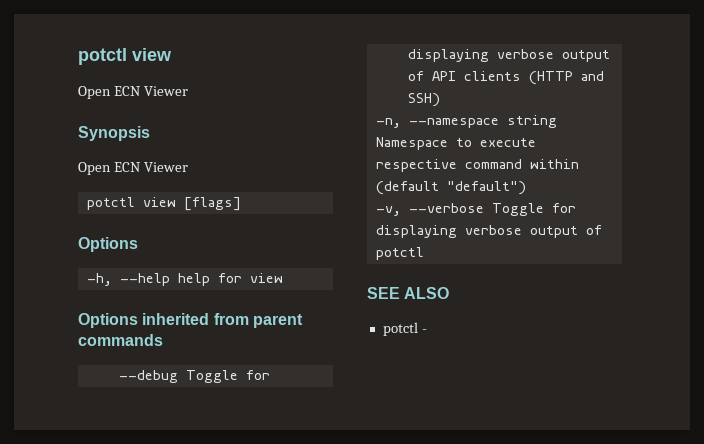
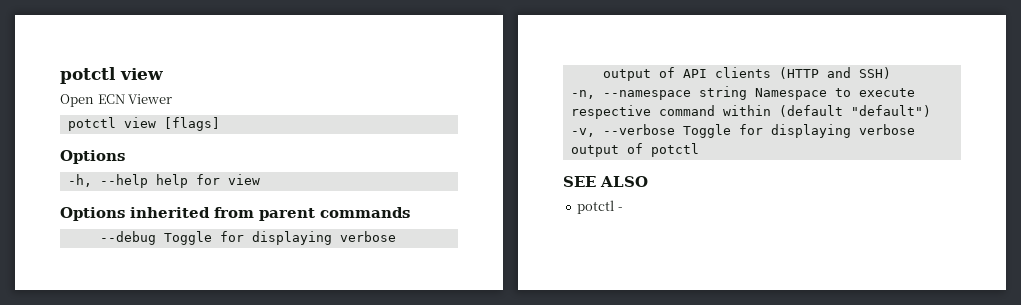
- Synopsis
- Open ECN Viewer

